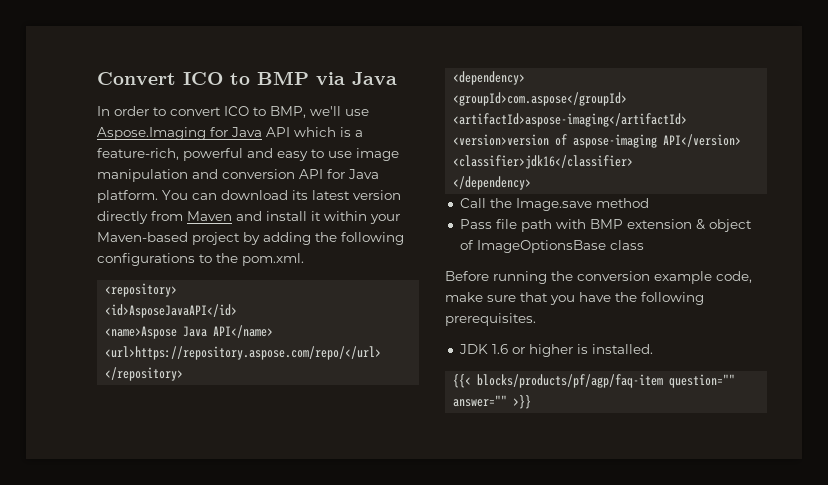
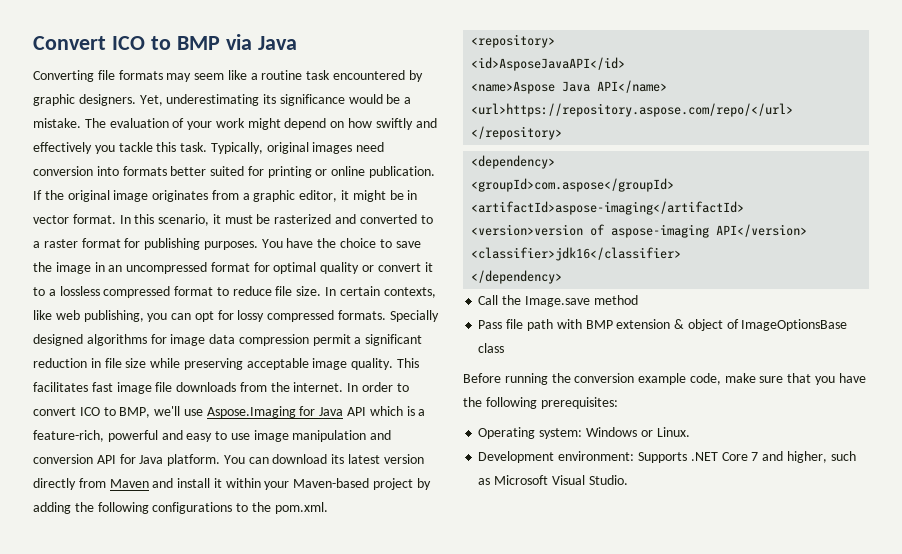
+ Converting file formats may seem like a routine task encountered by graphic designers. Yet, underestimating its significance would be a mistake. The evaluation of your work might depend on how swiftly and effectively you tackle this task. Typically, original images need conversion into formats better suited for printing or online publication. If the original image originates from a graphic editor, it might be in vector format. In this scenario, it must be rasterized and converted to a raster format for publishing purposes. You have the choice to save the image in an uncompressed format for optimal quality or convert it to a lossless compressed format to reduce file size. In certain contexts, like web publishing, you can opt for lossy compressed formats. Specially designed algorithms for image data compression permit a significant reduction in file size while preserving acceptable image quality. This facilitates fast image file downloads from the internet.
- Before running the conversion example code, make sure that you have the following prerequisites.
- JDK 1.6 or higher is installed.
- {{< blocks/products/pf/agp/faq-item question="" answer="" >}}
+ Before running the conversion example code, make sure that you have the following prerequisites:
+ Operating system: Windows or Linux.
+ Development environment: Supports .NET Core 7 and higher, such as Microsoft Visual Studio.

